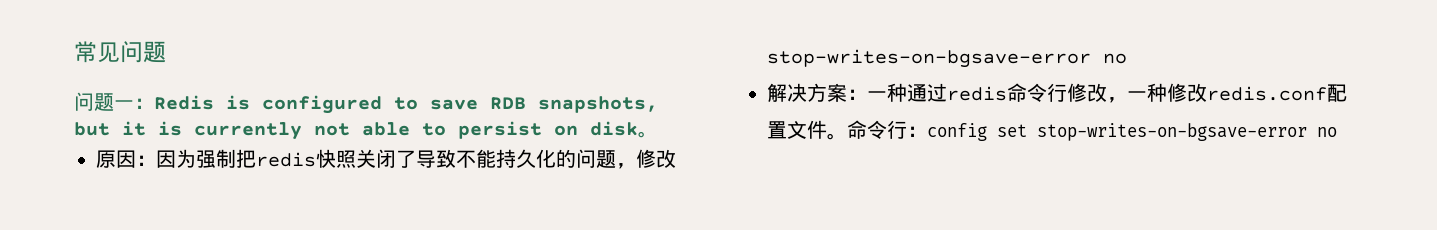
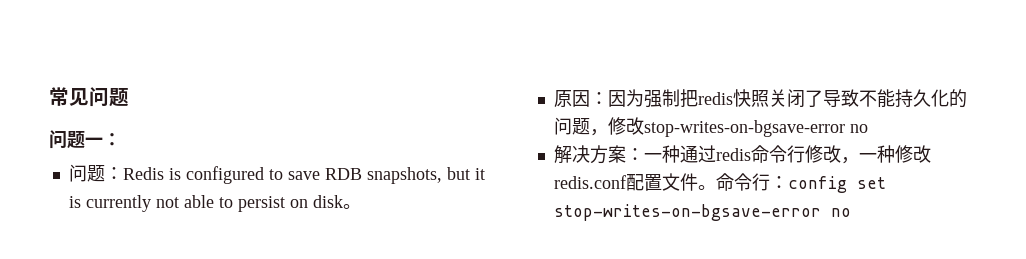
- 问题一：Redis is configured to save RDB snapshots, but it is currently not able to persist on disk。
+ 问题一：
+ 问题：Redis is configured to save RDB snapshots, but it is currently not able to persist on disk。

